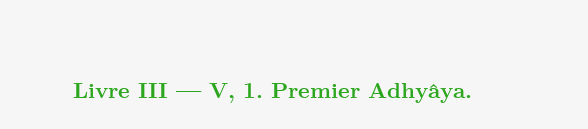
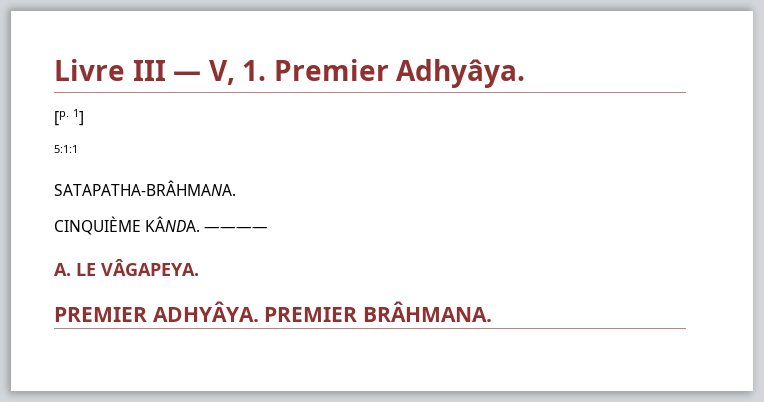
+ [p. 1]
+ 5:1:1
+ SATAPATHA-BRÂHMANA.
+ CINQUIÈME KÂNDA. ————
+ A. LE VÂGAPEYA.
+ PREMIER ADHYÂYA. PREMIER BRÂHMANA.

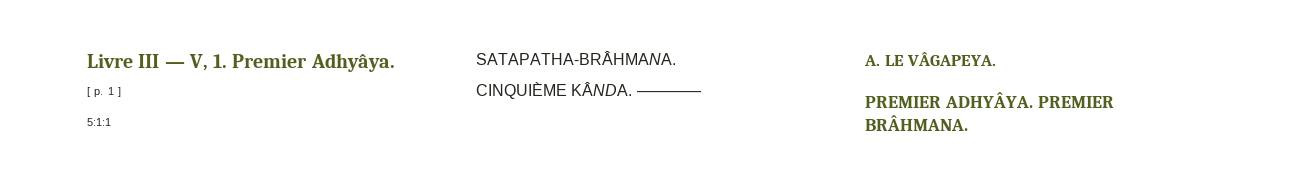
- [p. 1]
+ [ p. 1 ]

